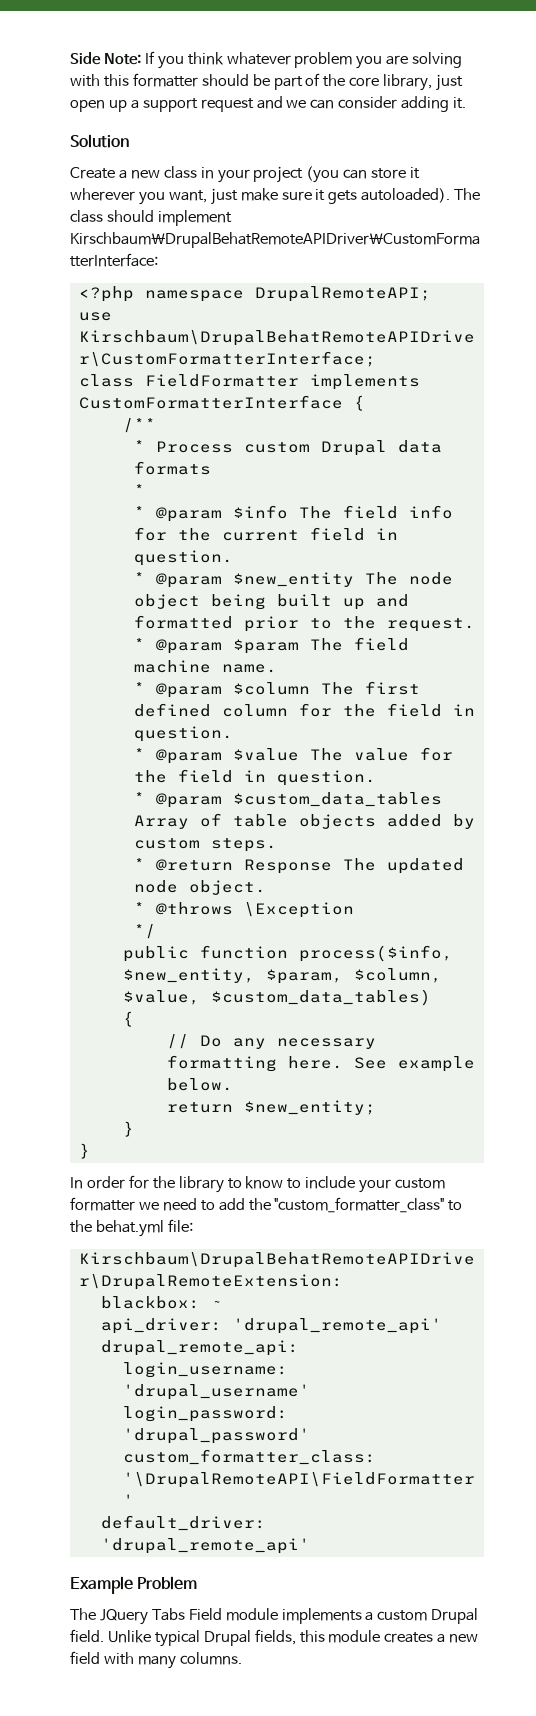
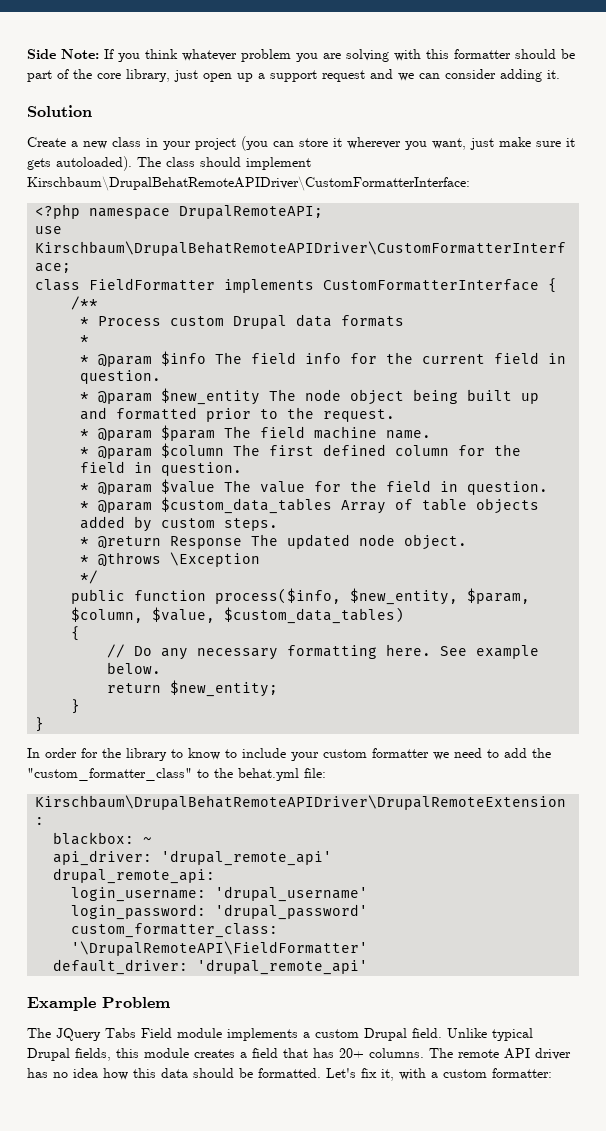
- Unlike typical Drupal fields, this module creates a new field with many columns.
+ Unlike typical Drupal fields, this module creates a field that has 20+ columns. The remote API driver has no idea how this data should be formatted. Let's fix it, with a custom formatter:

